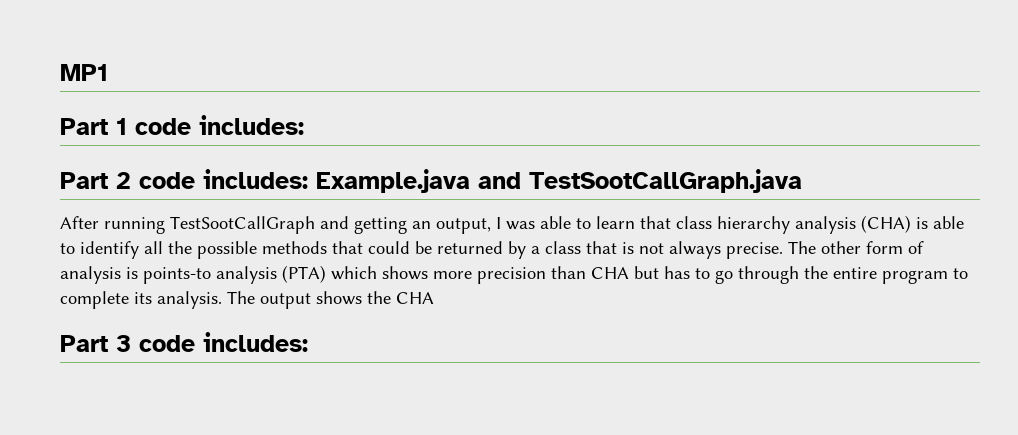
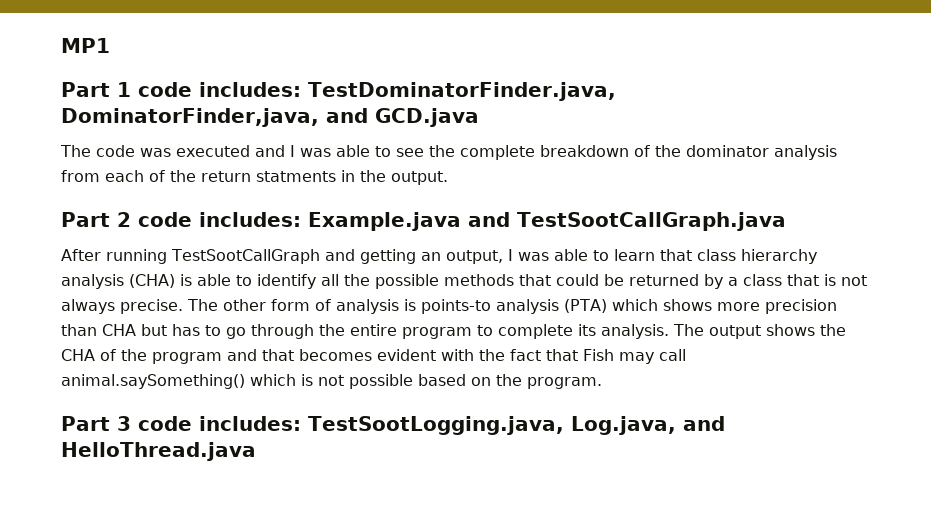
- Part 1 code includes:
+ Part 1 code includes: TestDominatorFinder.java, DominatorFinder,java, and GCD.java
+ The code was executed and I was able to see the complete breakdown of the dominator analysis from each of the return statments in the output.
- The output shows the CHA
+ The output shows the CHA of the program and that becomes evident with the fact that Fish may call animal.saySomething() which is not possible based on the program.
- Part 3 code includes:
+ Part 3 code includes: TestSootLogging.java, Log.java, and HelloThread.java

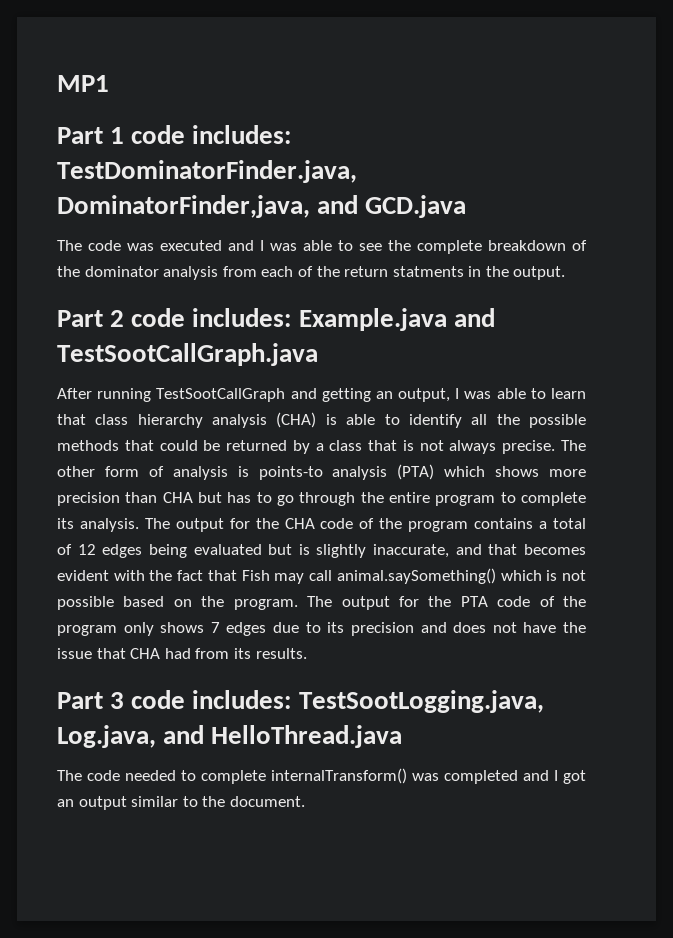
- The output shows the CHA of the program and that becomes evident with the fact that Fish may call animal.saySomething() which is not possible based on the program.
+ The output for the CHA code of the program contains a total of 12 edges being evaluated but is slightly inaccurate, and that becomes evident with the fact that Fish may call animal.saySomething() which is not possible based on the program. The output for the PTA code of the program only shows 7 edges due to its precision and does not have the issue that CHA had from its results.
+ The code needed to complete internalTransform() was completed and I got an output similar to the document.

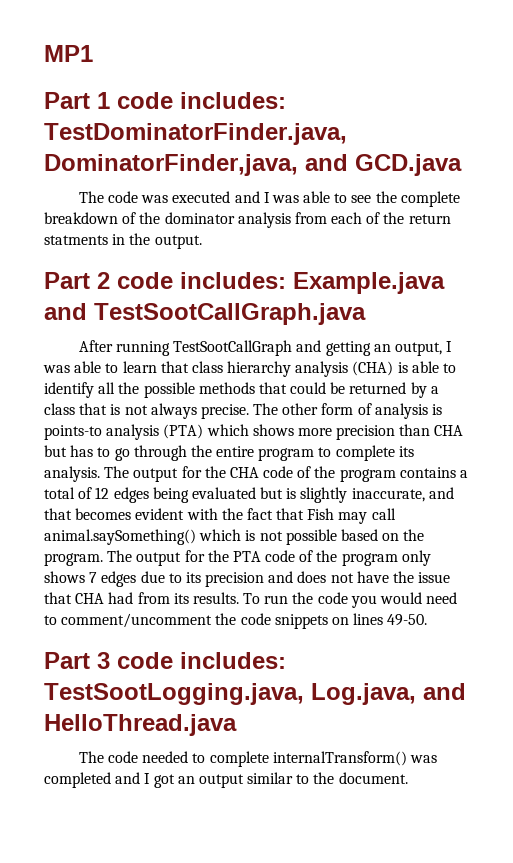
+ To run the code you would need to comment/uncomment the code snippets on lines 49-50.

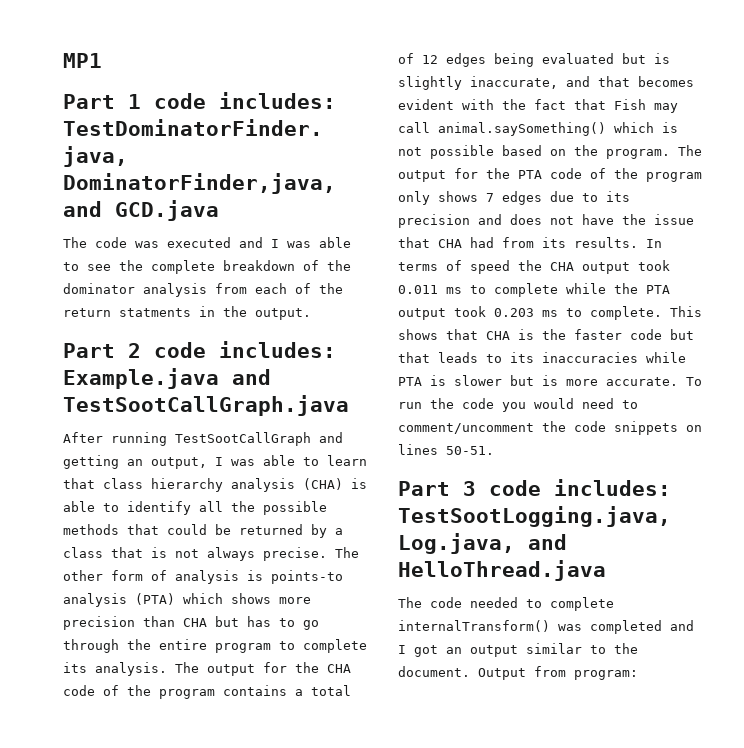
+ In terms of speed the CHA output took 0.011 ms to complete while the PTA output took 0.203 ms to complete. This shows that CHA is the faster code but that leads to its inaccuracies while PTA is slower but is more accurate.
- To run the code you would need to comment/uncomment the code snippets on lines 49-50.
+ To run the code you would need to comment/uncomment the code snippets on lines 50-51.
+ Output from program:

